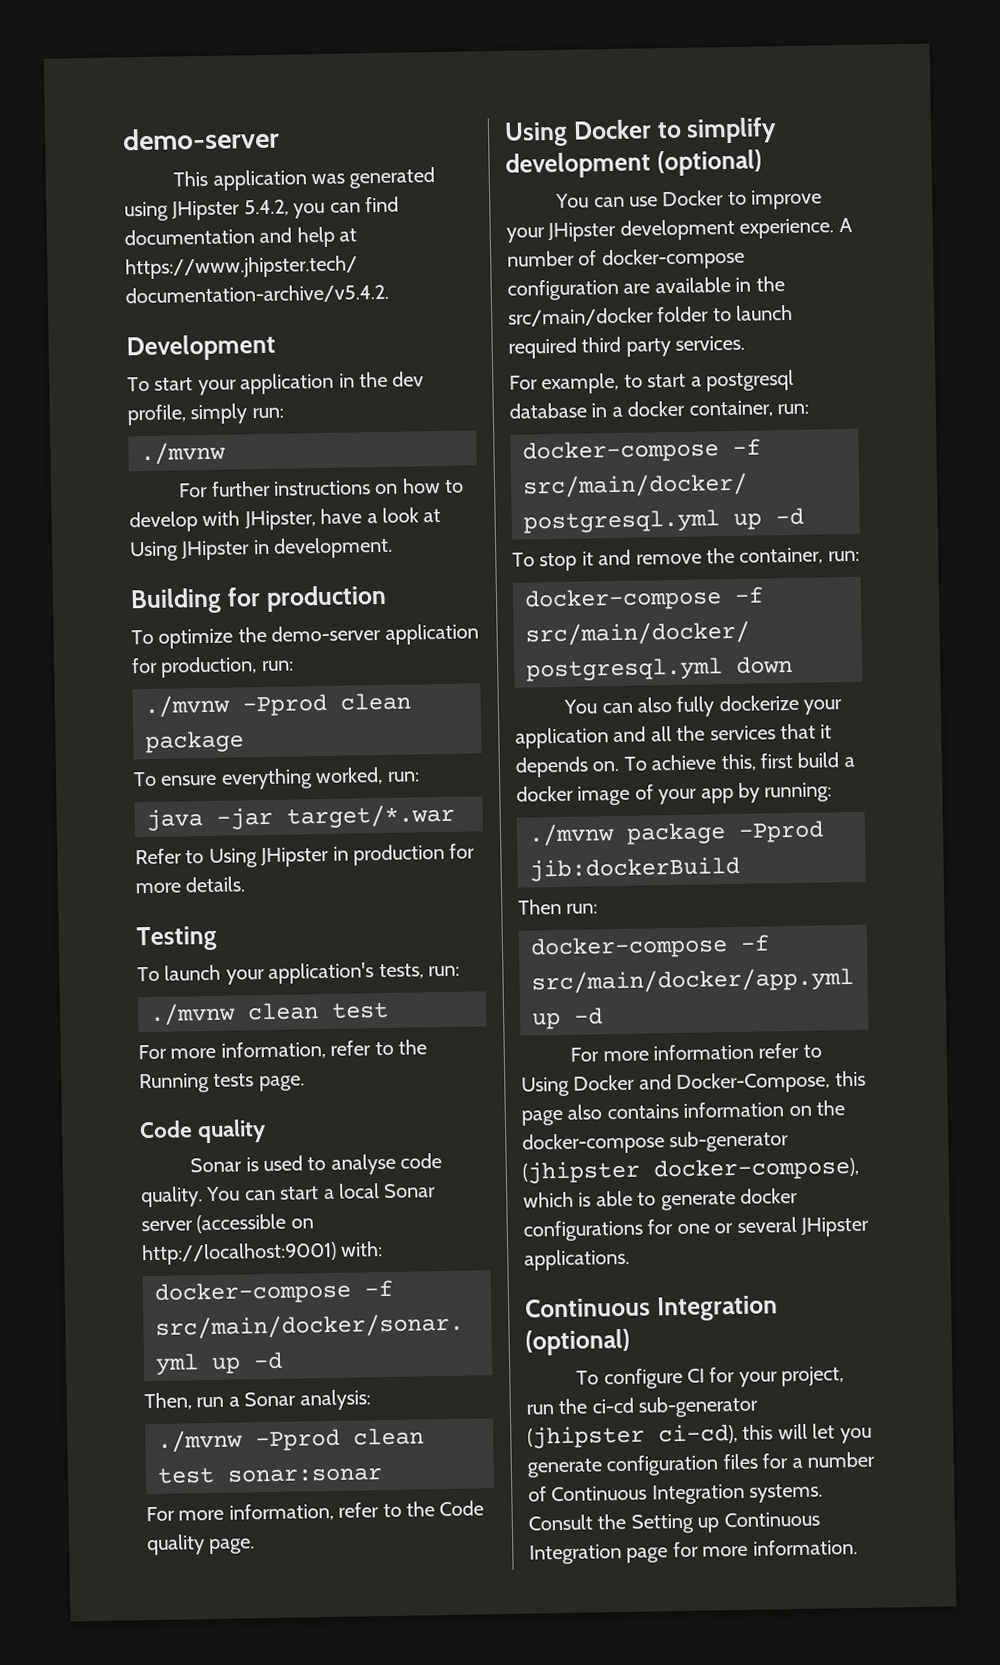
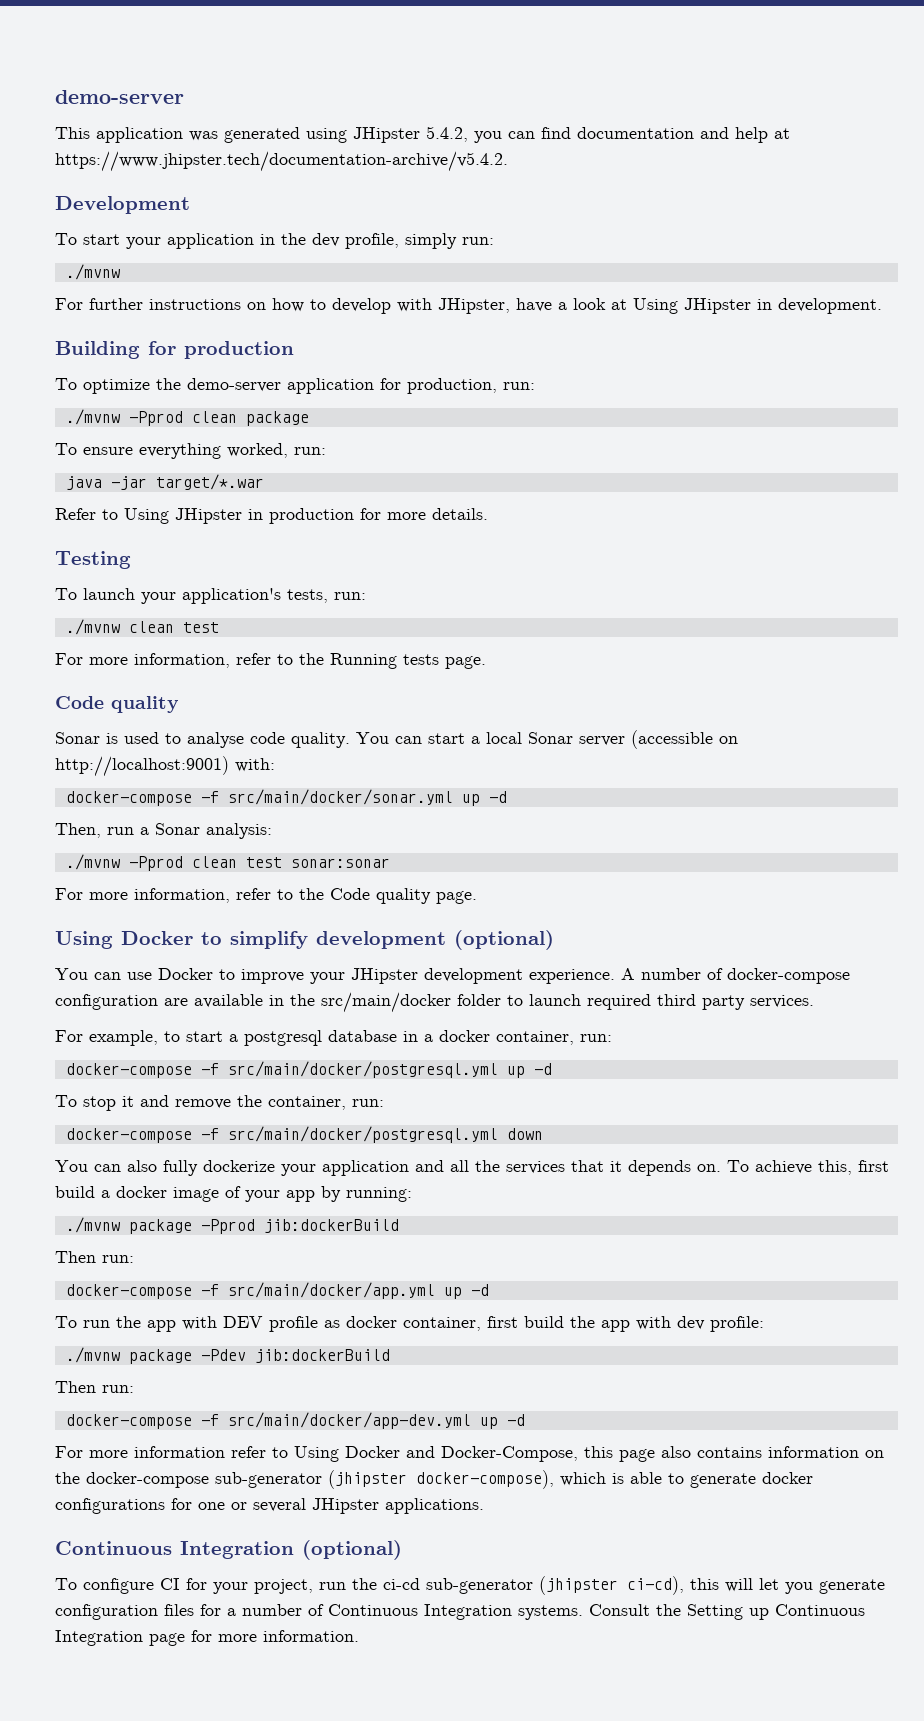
+ To run the app with DEV profile as docker container, first build the app with dev profile:
+ ./mvnw package -Pdev jib:dockerBuild
+ Then run:
+ docker-compose -f src/main/docker/app-dev.yml up -d

